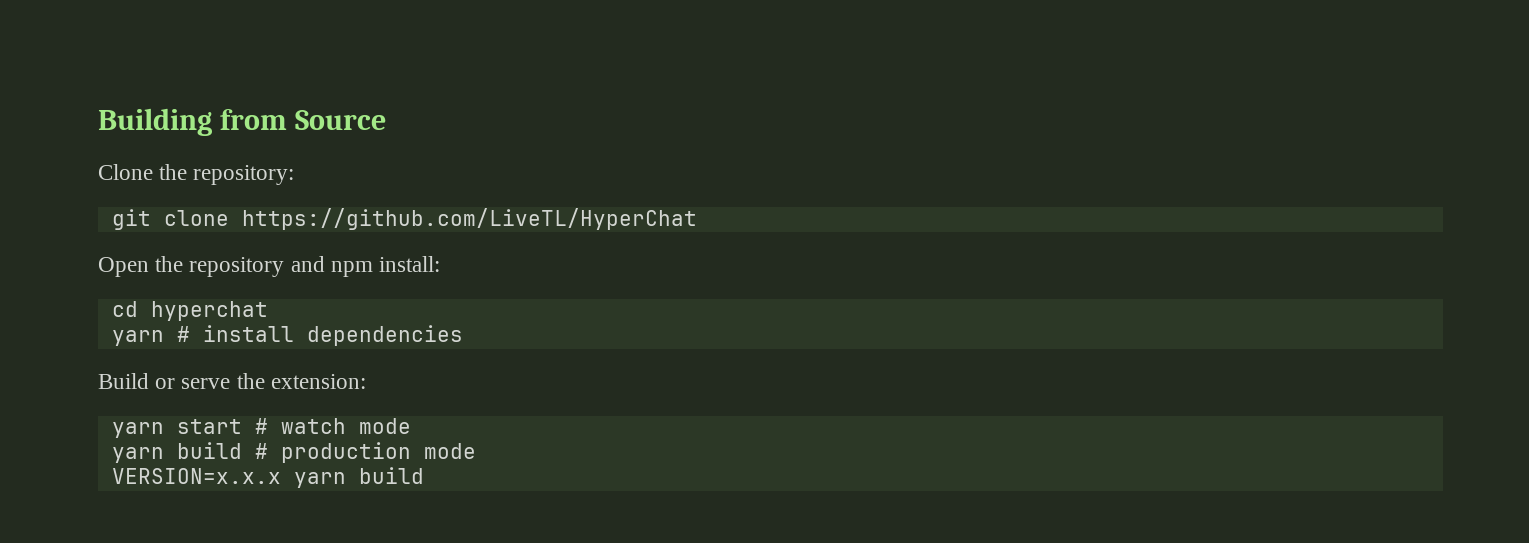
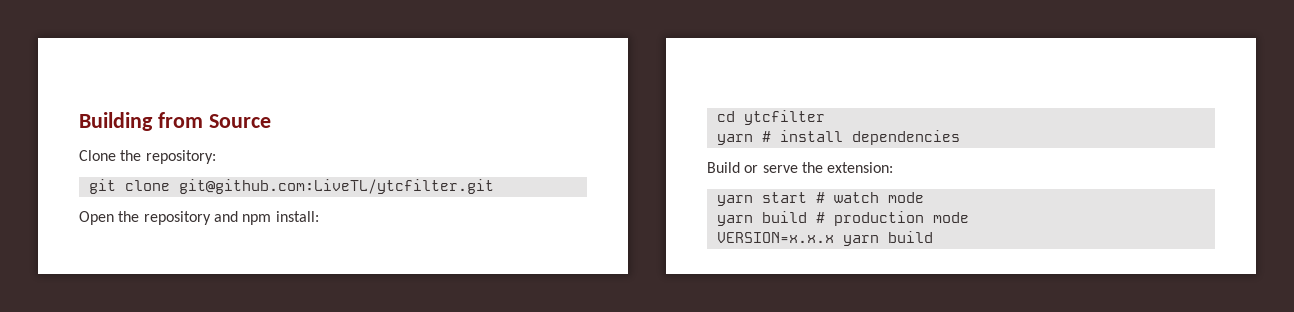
- git clone https://github.com/LiveTL/HyperChat
+ git clone git@github.com:LiveTL/ytcfilter.git
- cd hyperchat
+ cd ytcfilter

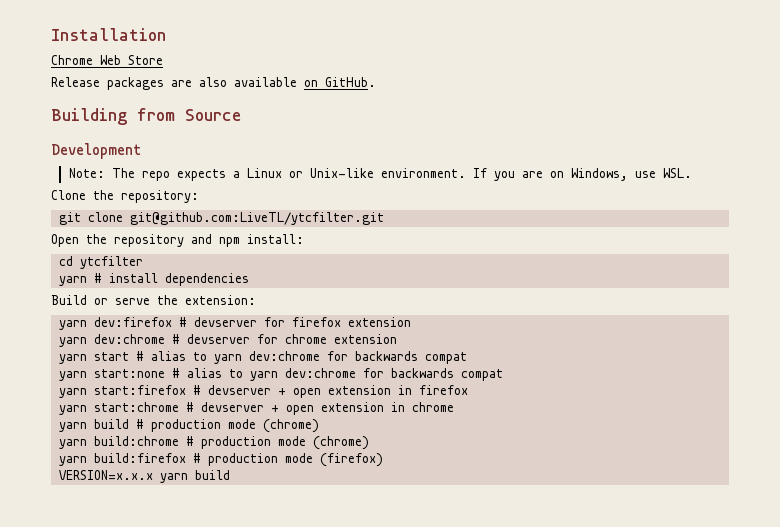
+ Installation
+ Chrome Web Store
+ Release packages are also available on GitHub.
  Building from Source
+ Development
+ Note: The repo expects a Linux or Unix-like environment. If you are on Windows, use WSL.
- yarn start # watch mode
+ yarn dev:firefox # devserver for firefox extension
+ yarn dev:chrome # devserver for chrome extension
+ yarn start # alias to yarn dev:chrome for backwards compat
+ yarn start:none # alias to yarn dev:chrome for backwards compat
+ yarn start:firefox # devserver + open extension in firefox
+ yarn start:chrome # devserver + open extension in chrome
- yarn build # production mode
+ yarn build # production mode (chrome)
+ yarn build:chrome # production mode (chrome)
+ yarn build:firefox # production mode (firefox)

